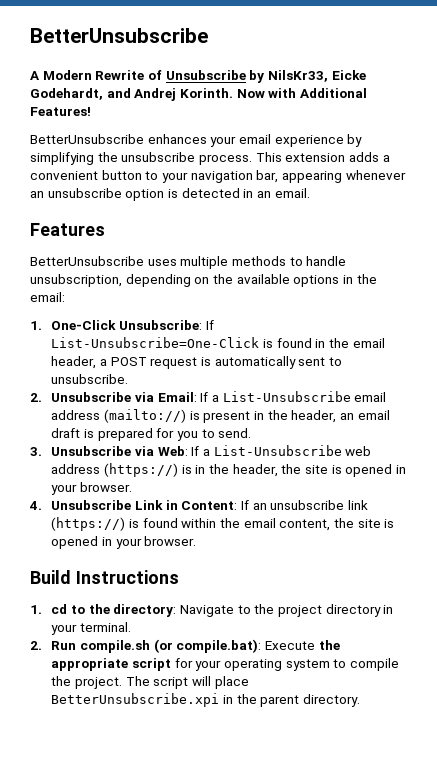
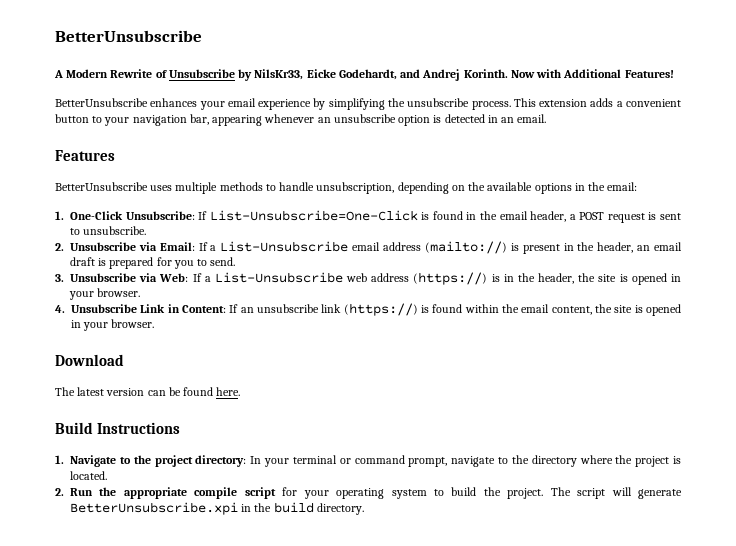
- 1. One-Click Unsubscribe: If List-Unsubscribe=One-Click is found in the email header, a POST request is automatically sent to unsubscribe.
+ 1. One-Click Unsubscribe: If List-Unsubscribe=One-Click is found in the email header, a POST request is sent to unsubscribe.
+ Download
+ The latest version can be found here.
  Build Instructions
- 1. cd to the directory: Navigate to the project directory in your terminal.
- 2. Run compile.sh (or compile.bat): Execute the appropriate script for your operating system to compile the project.
+ 1. Navigate to the project directory: In your terminal or command prompt, navigate to the directory where the project is located.
+ 2. Run the appropriate compile script for your operating system to build the project.
- The script will place BetterUnsubscribe.xpi in the parent directory.
+ The script will generate BetterUnsubscribe.xpi in the build directory.

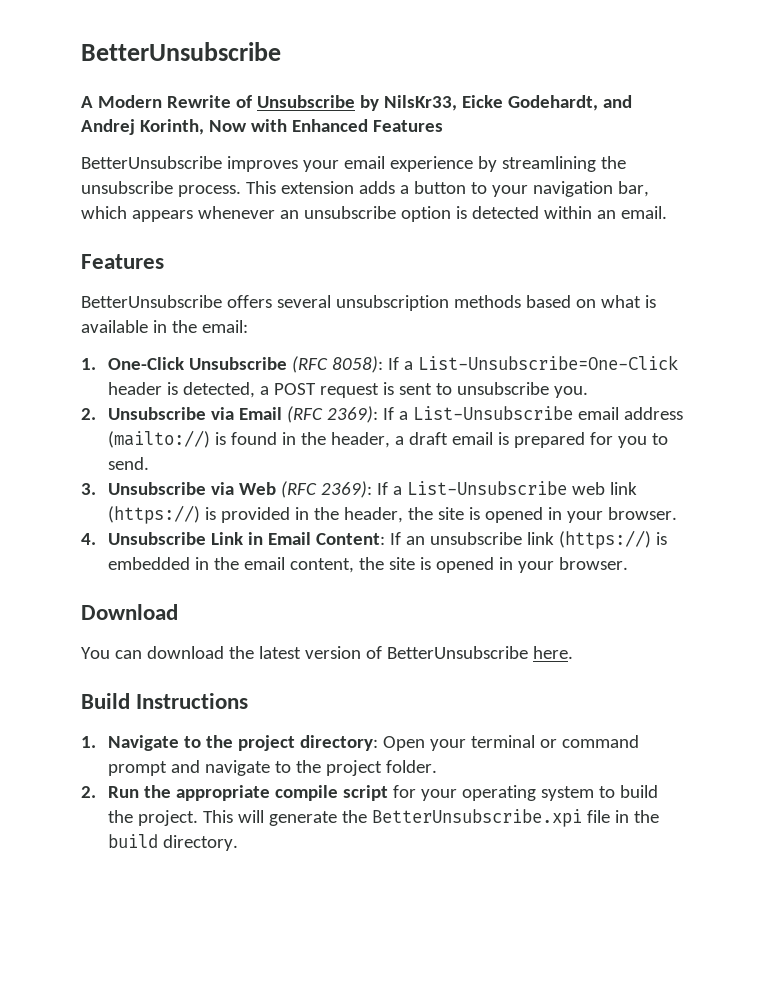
- A Modern Rewrite of Unsubscribe by NilsKr33, Eicke Godehardt, and Andrej Korinth. Now with Additional Features!
- BetterUnsubscribe enhances your email experience by simplifying the unsubscribe process.
+ A Modern Rewrite of Unsubscribe by NilsKr33, Eicke Godehardt, and Andrej Korinth, Now with Enhanced Features
+ BetterUnsubscribe improves your email experience by streamlining the unsubscribe process.
- This extension adds a convenient button to your navigation bar, appearing whenever an unsubscribe option is detected in an email.
+ This extension adds a button to your navigation bar, which appears whenever an unsubscribe option is detected within an email.
- BetterUnsubscribe uses multiple methods to handle unsubscription, depending on the available options in the email:
+ BetterUnsubscribe offers several unsubscription methods based on what is available in the email:
- 1. One-Click Unsubscribe: If List-Unsubscribe=One-Click is found in the email header, a POST request is sent to unsubscribe.
+ 1. One-Click Unsubscribe (RFC 8058): If a List-Unsubscribe=One-Click header is detected, a POST request is sent to unsubscribe you.
- 2. Unsubscribe via Email: If a List-Unsubscribe email address (mailto://) is present in the header, an email draft is prepared for you to send.
+ 2. Unsubscribe via Email (RFC 2369): If a List-Unsubscribe email address (mailto://) is found in the header, a draft email is prepared for you to send.
- 3. Unsubscribe via Web: If a List-Unsubscribe web address (https://) is in the header, the site is opened in your browser.
+ 3. Unsubscribe via Web (RFC 2369): If a List-Unsubscribe web link (https://) is provided in the header, the site is opened in your browser.
- 4. Unsubscribe Link in Content: If an unsubscribe link (https://) is found within the email content, the site is opened in your browser.
+ 4. Unsubscribe Link in Email Content: If an unsubscribe link (https://) is embedded in the email content, the site is opened in your browser.
- The latest version can be found here.
+ You can download the latest version of BetterUnsubscribe here.
- 1. Navigate to the project directory: In your terminal or command prompt, navigate to the directory where the project is located.
+ 1. Navigate to the project directory: Open your terminal or command prompt and navigate to the project folder.
- The script will generate BetterUnsubscribe.xpi in the build directory.
+ This will generate the BetterUnsubscribe.xpi file in the build directory.

